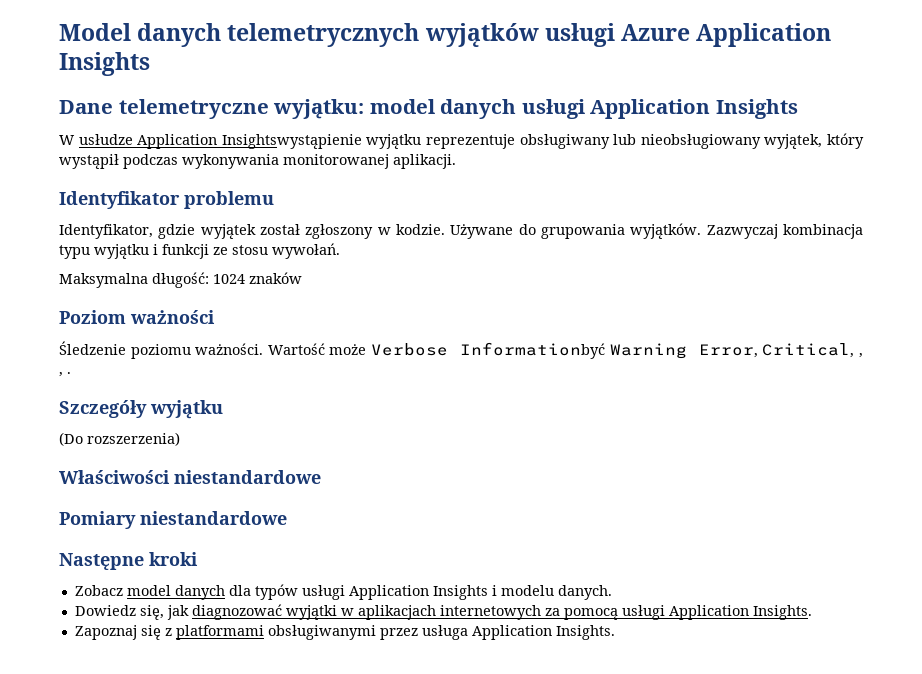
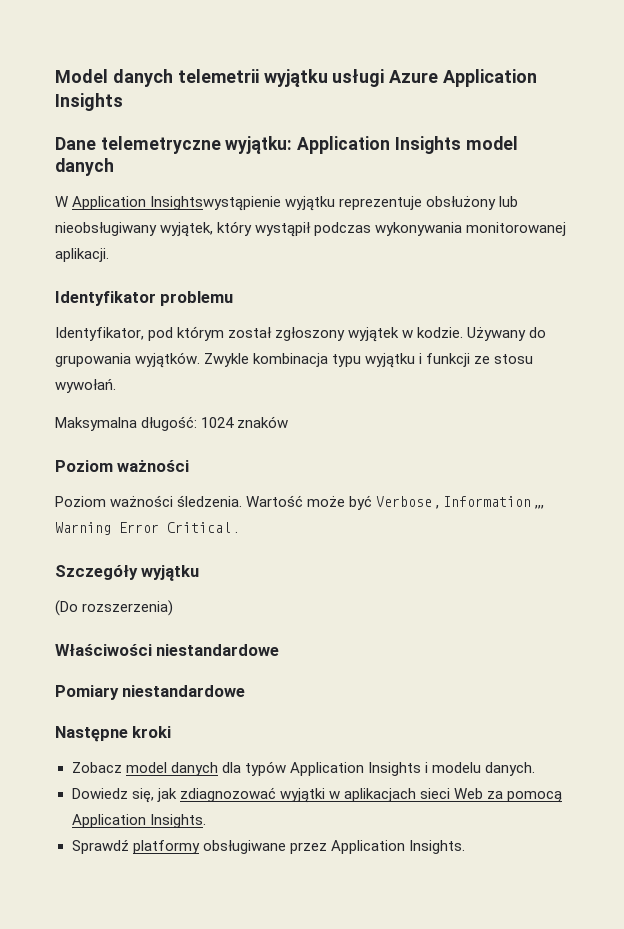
- Model danych telemetrycznych wyjątków usługi Azure Application Insights
+ Model danych telemetrii wyjątku usługi Azure Application Insights
- Dane telemetryczne wyjątku: model danych usługi Application Insights
+ Dane telemetryczne wyjątku: Application Insights model danych
- W usłudze Application Insightswystąpienie wyjątku reprezentuje obsługiwany lub nieobsługiowany wyjątek, który wystąpił podczas wykonywania monitorowanej aplikacji.
+ W Application Insightswystąpienie wyjątku reprezentuje obsłużony lub nieobsługiwany wyjątek, który wystąpił podczas wykonywania monitorowanej aplikacji.
- Identyfikator, gdzie wyjątek został zgłoszony w kodzie.
+ Identyfikator, pod którym został zgłoszony wyjątek w kodzie.
- Używane do grupowania wyjątków.
+ Używany do grupowania wyjątków.
- Zazwyczaj kombinacja typu wyjątku i funkcji ze stosu wywołań.
+ Zwykle kombinacja typu wyjątku i funkcji ze stosu wywołań.
- Śledzenie poziomu ważności. Wartość może Verbose Informationbyć Warning Error, Critical, , , .
+ Poziom ważności śledzenia. Wartość może być Verbose , Information ,,, Warning Error Critical .
- Zobacz model danych dla typów usługi Application Insights i modelu danych.
+ Zobacz model danych dla typów Application Insights i modelu danych.
- Dowiedz się, jak diagnozować wyjątki w aplikacjach internetowych za pomocą usługi Application Insights.
+ Dowiedz się, jak zdiagnozować wyjątki w aplikacjach sieci Web za pomocą Application Insights.
- Zapoznaj się z platformami obsługiwanymi przez usługa Application Insights.
+ Sprawdź platformy obsługiwane przez Application Insights.

